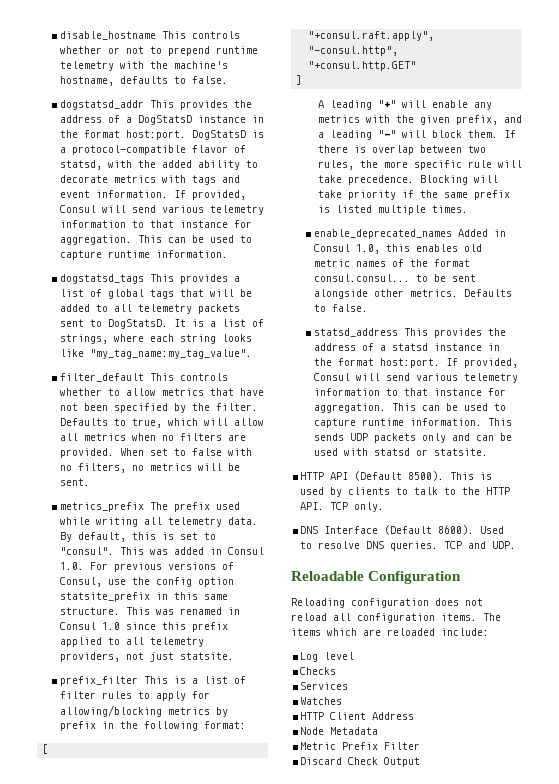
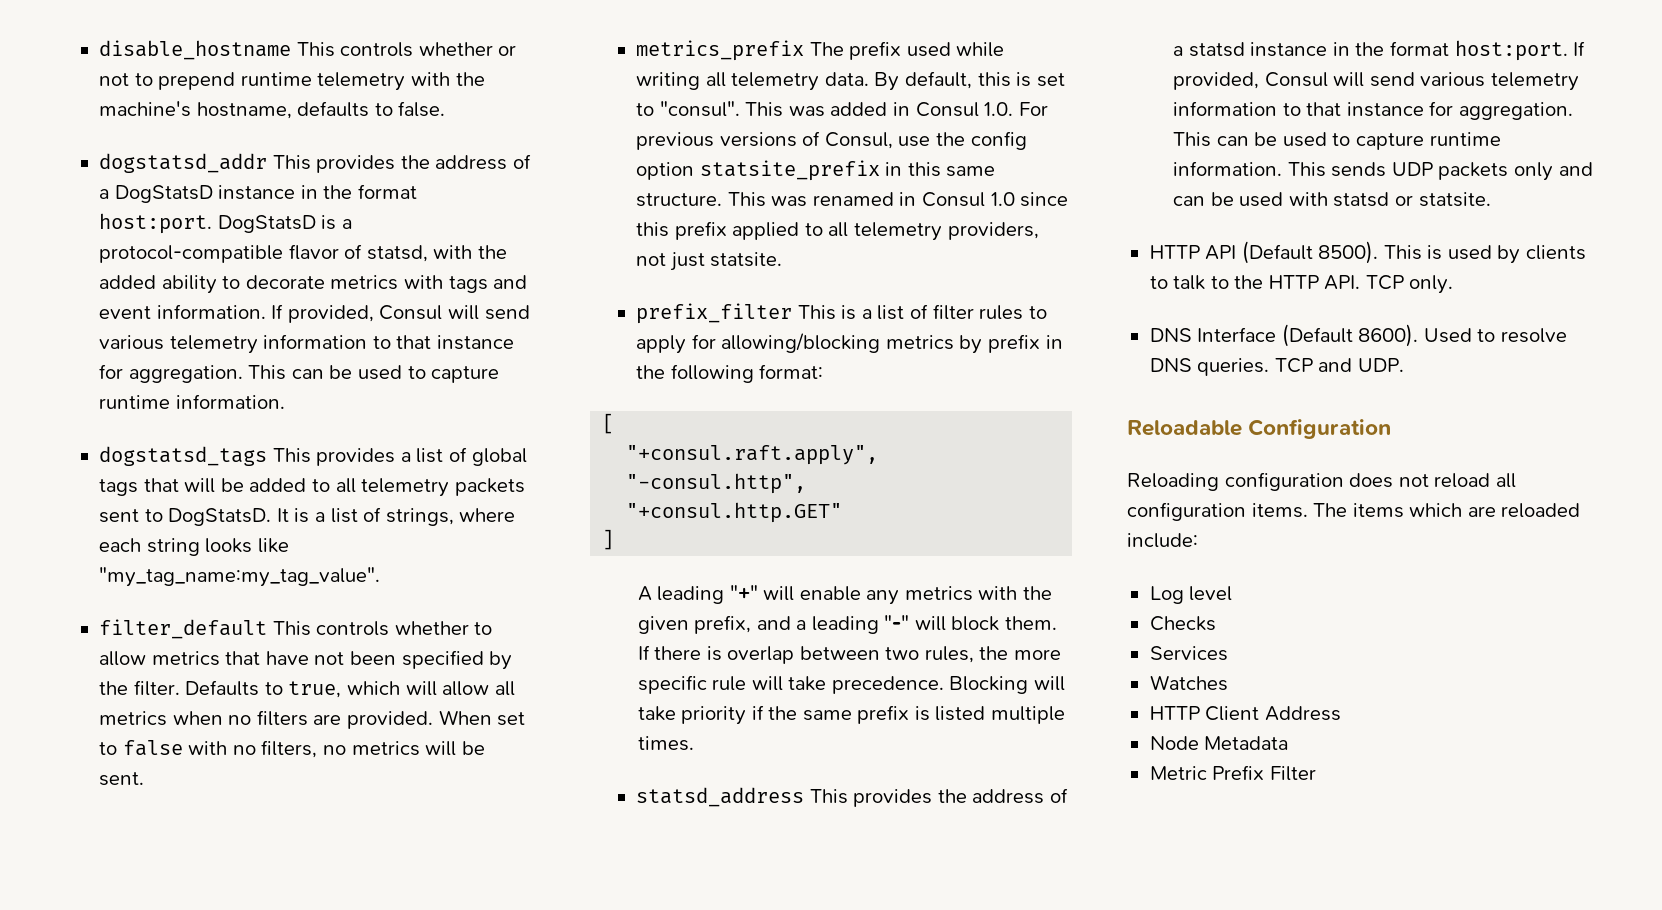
- enable_deprecated_names Added in Consul 1.0, this enables old metric names of the format consul.consul... to be sent alongside other metrics. Defaults to false.
- Discard Check Output

